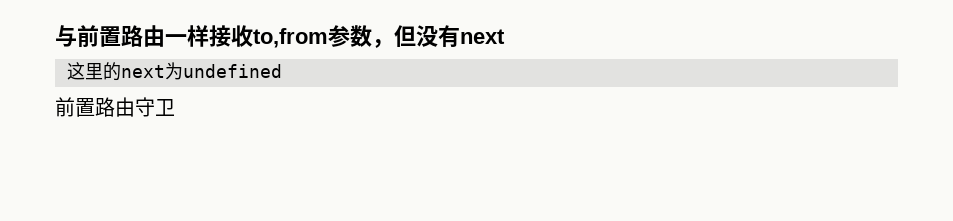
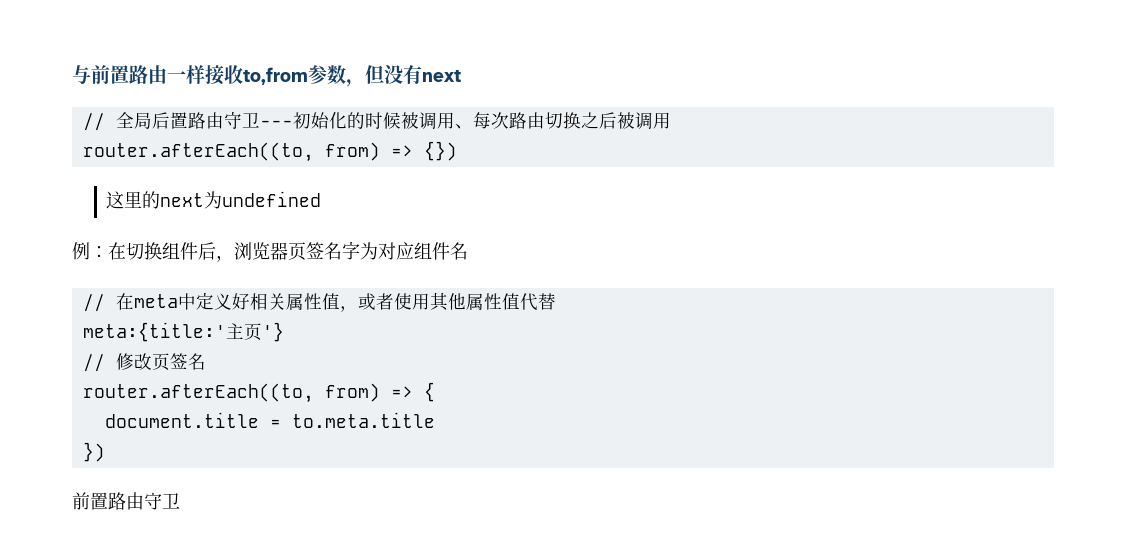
+ // 全局后置路由守卫---初始化的时候被调用、每次路由切换之后被调用
+ router.afterEach((to, from) => {})
  这里的next为undefined
+ 例：在切换组件后，浏览器页签名字为对应组件名
+ // 在meta中定义好相关属性值，或者使用其他属性值代替
+ meta:{title:'主页'}
+ // 修改页签名
+ router.afterEach((to, from) => {
+ document.title = to.meta.title
+ })

